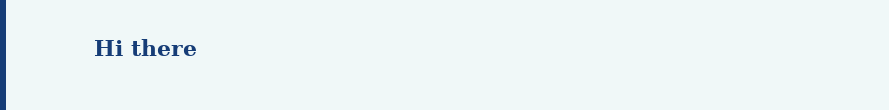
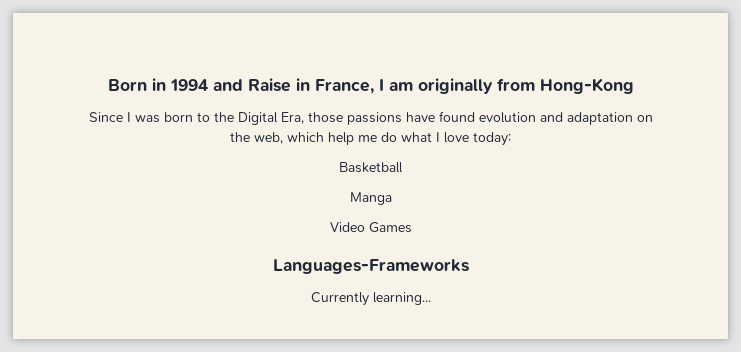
- Hi there
+ Born in 1994 and Raise in France, I am originally from Hong-Kong
+ Since I was born to the Digital Era, those passions have found evolution and adaptation on the web, which help me do what I love today:
+ Basketball
+ Manga
+ Video Games
+ Languages-Frameworks
+ Currently learning...

